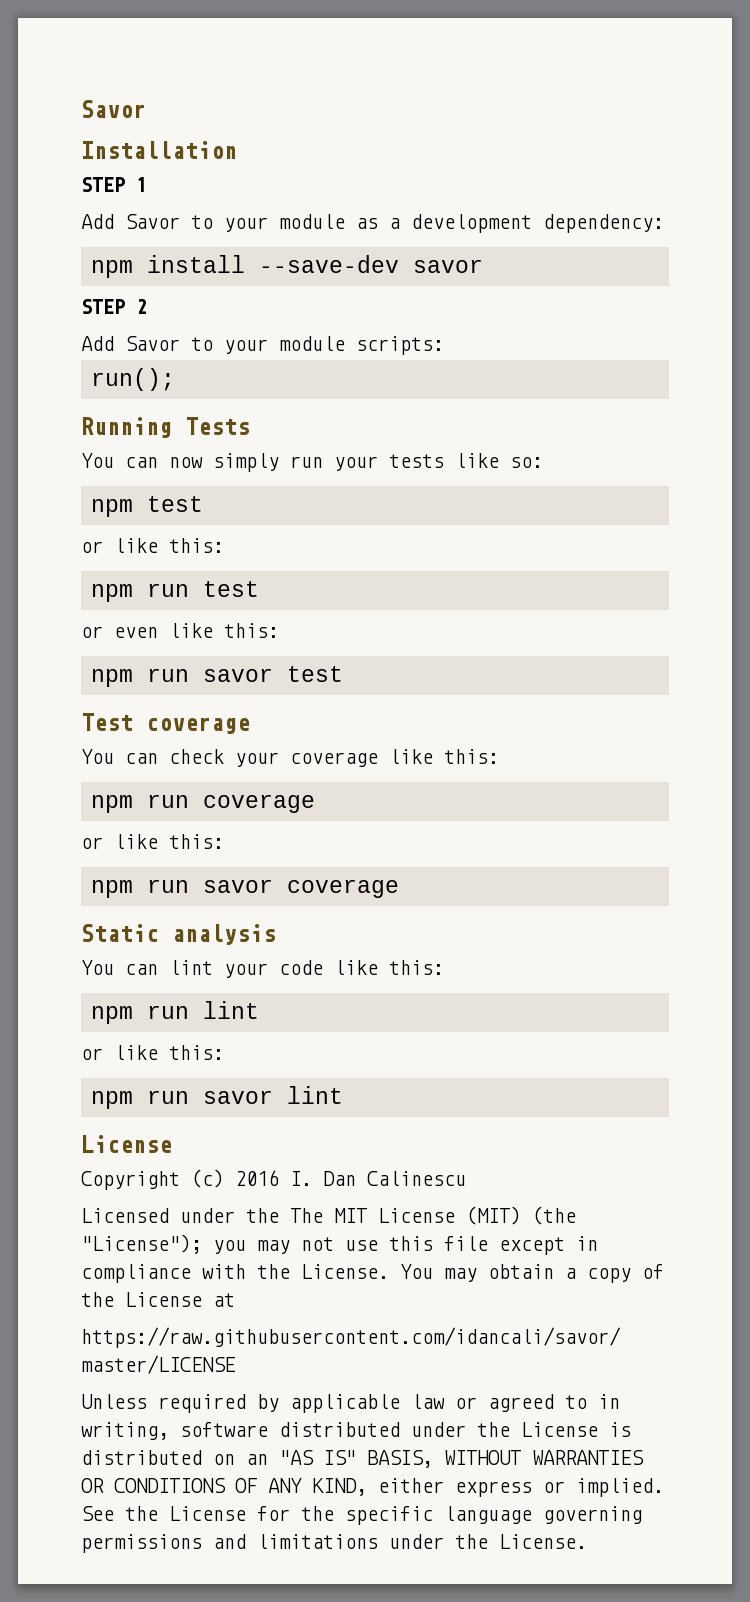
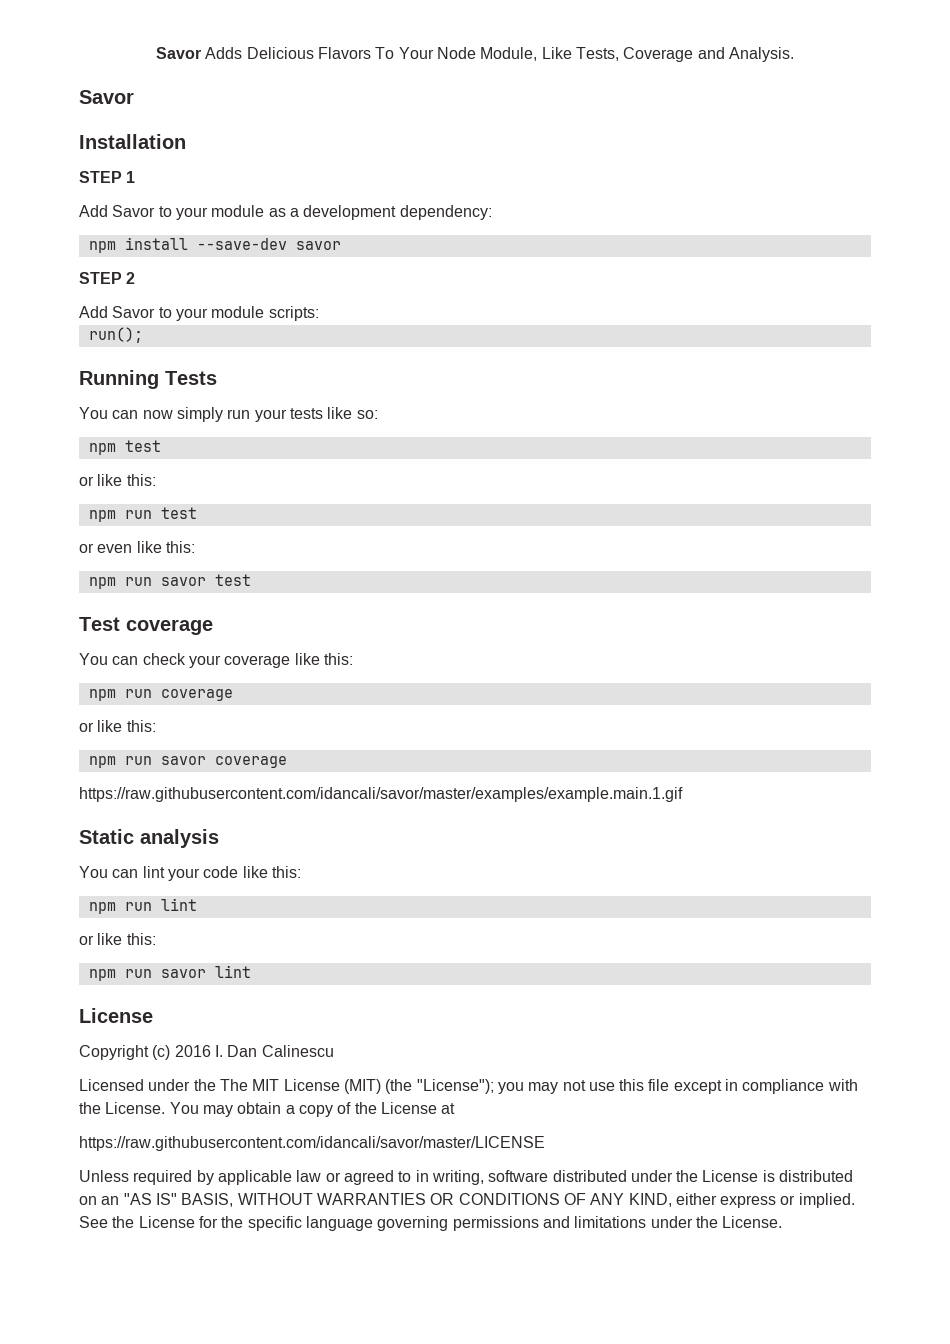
+ Savor Adds Delicious Flavors To Your Node Module, Like Tests, Coverage and Analysis.
+ https://raw.githubusercontent.com/idancali/savor/master/examples/example.main.1.gif

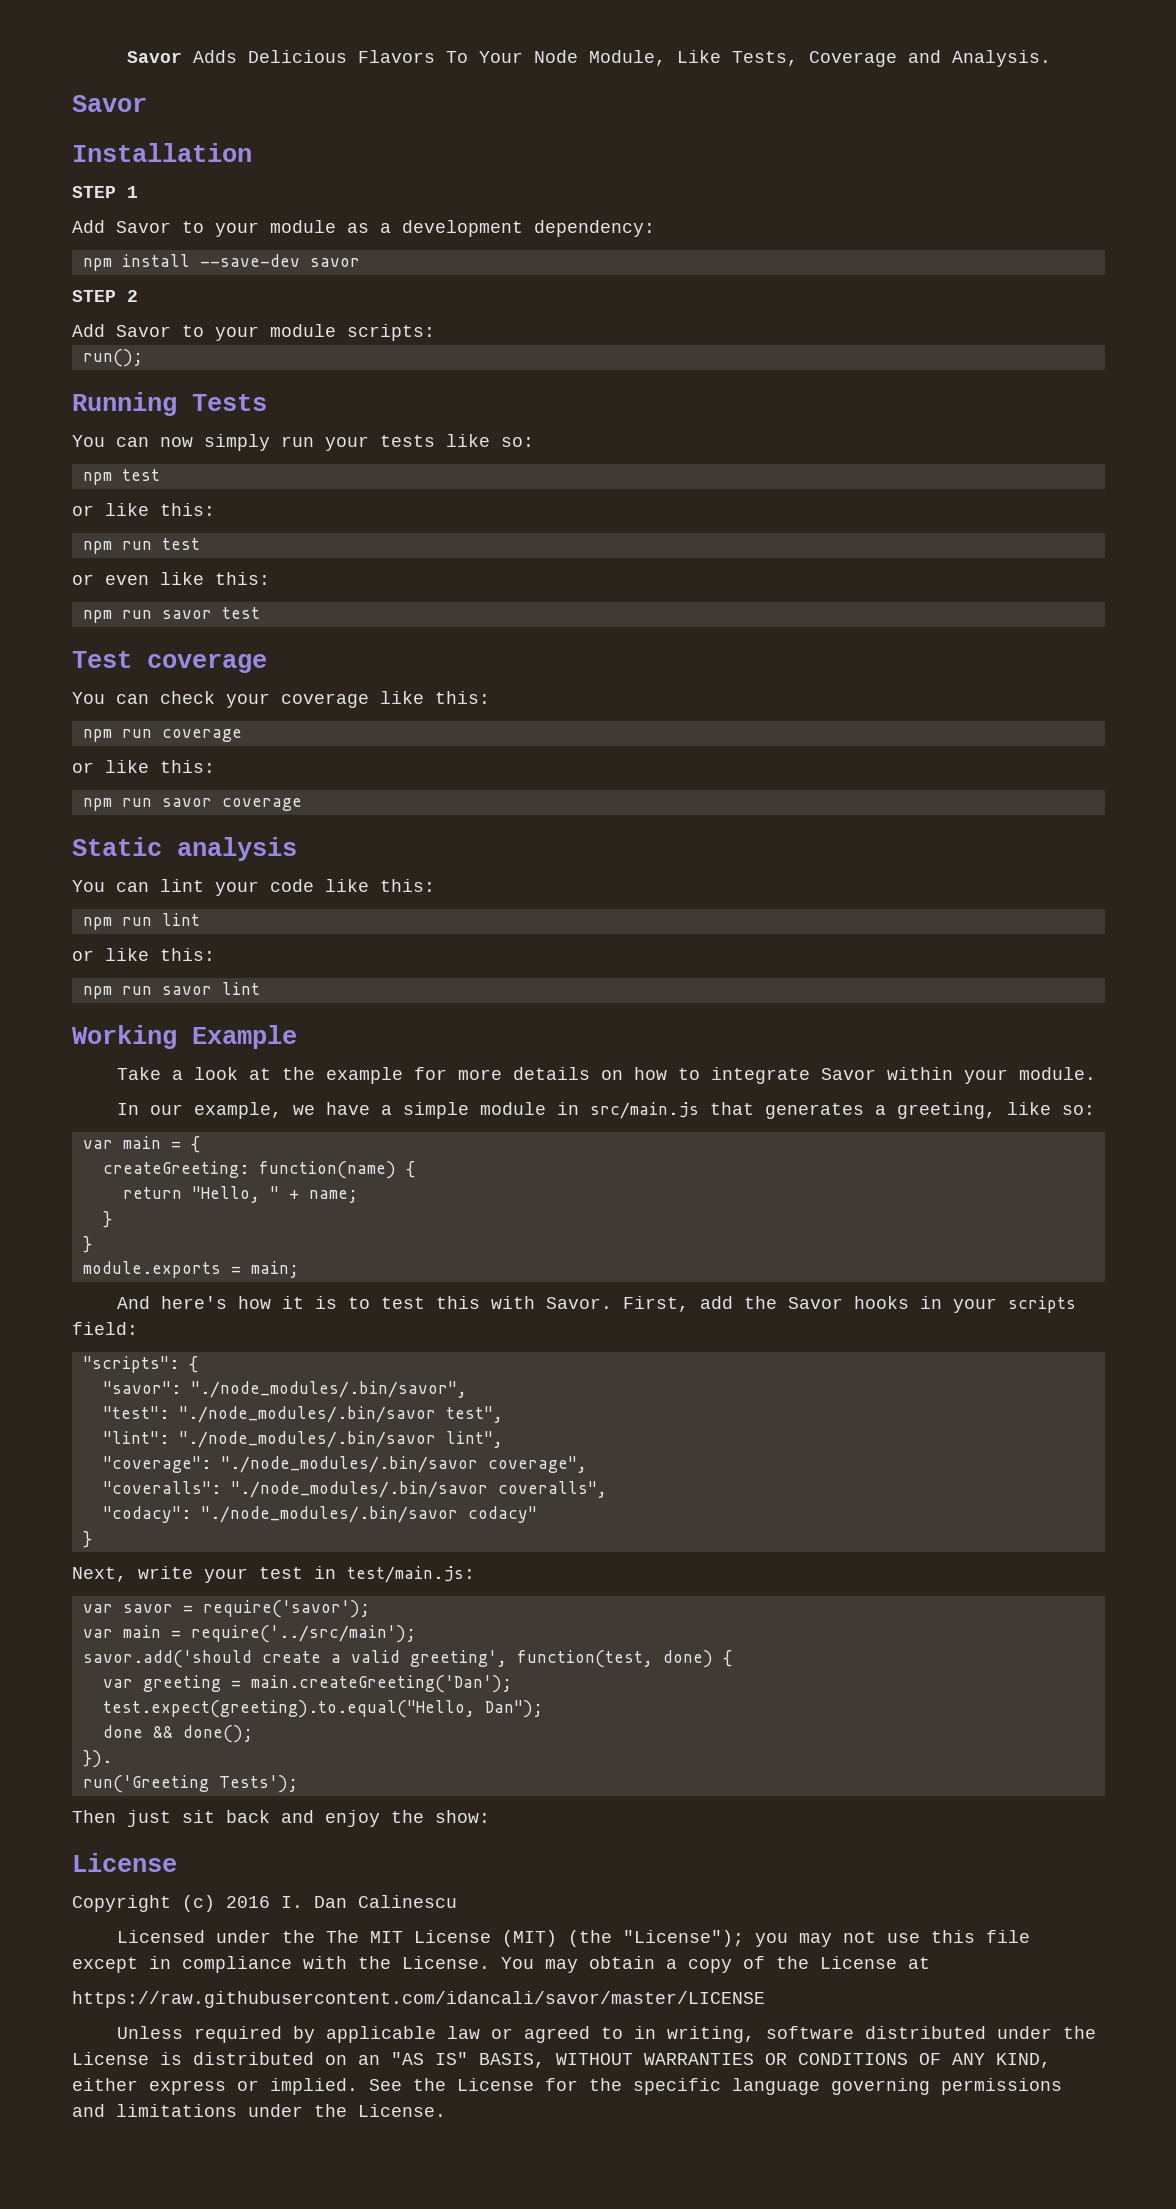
- https://raw.githubusercontent.com/idancali/savor/master/examples/example.main.1.gif
+ Working Example
+ Take a look at the example for more details on how to integrate Savor within your module.
+ In our example, we have a simple module in src/main.js that generates a greeting, like so:
+ var main = {
+ createGreeting: function(name) {
+ return "Hello, " + name;
+ }
+ }
+ module.exports = main;
+ And here's how it is to test this with Savor. First, add the Savor hooks in your scripts field:
+ "scripts": {
+ "savor": "./node_modules/.bin/savor",
+ "test": "./node_modules/.bin/savor test",
+ "lint": "./node_modules/.bin/savor lint",
+ "coverage": "./node_modules/.bin/savor coverage",
+ "coveralls": "./node_modules/.bin/savor coveralls",
+ "codacy": "./node_modules/.bin/savor codacy"
+ }
+ Next, write your test in test/main.js:
+ var savor = require('savor');
+ var main = require('../src/main');
+ savor.add('should create a valid greeting', function(test, done) {
+ var greeting = main.createGreeting('Dan');
+ test.expect(greeting).to.equal("Hello, Dan");
+ done && done();
+ }).
+ run('Greeting Tests');
+ Then just sit back and enjoy the show:

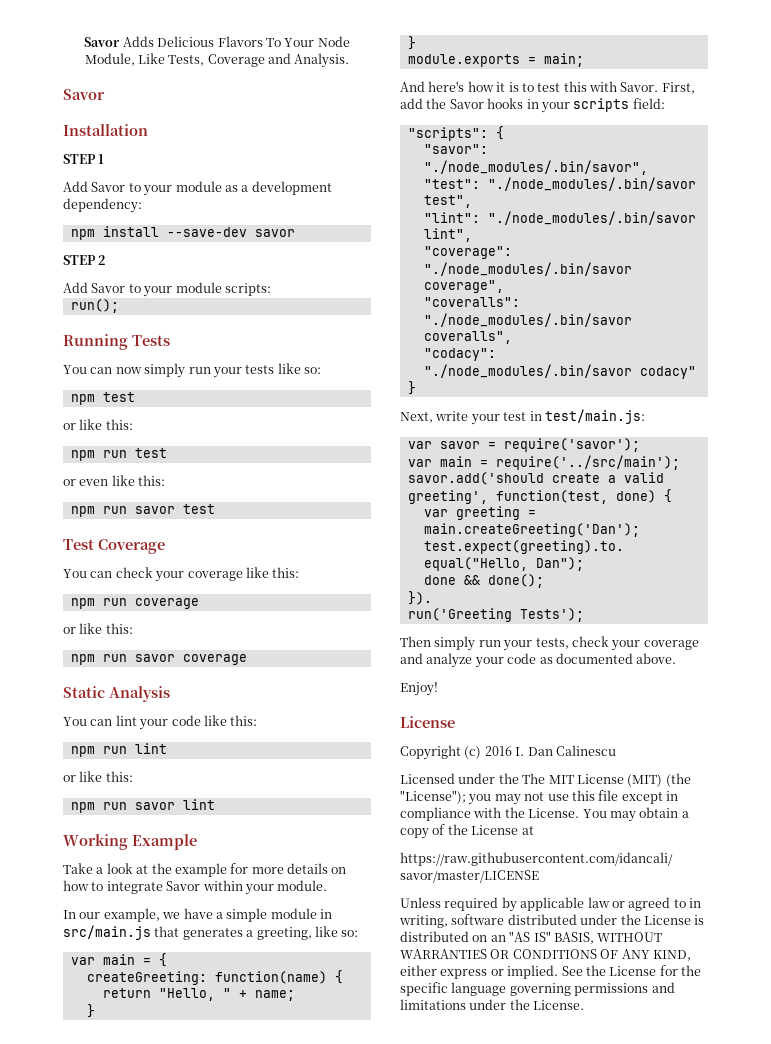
- Test coverage
+ Test Coverage
- Static analysis
+ Static Analysis
- Then just sit back and enjoy the show:
+ Then simply run your tests, check your coverage and analyze your code as documented above.
+ Enjoy!

